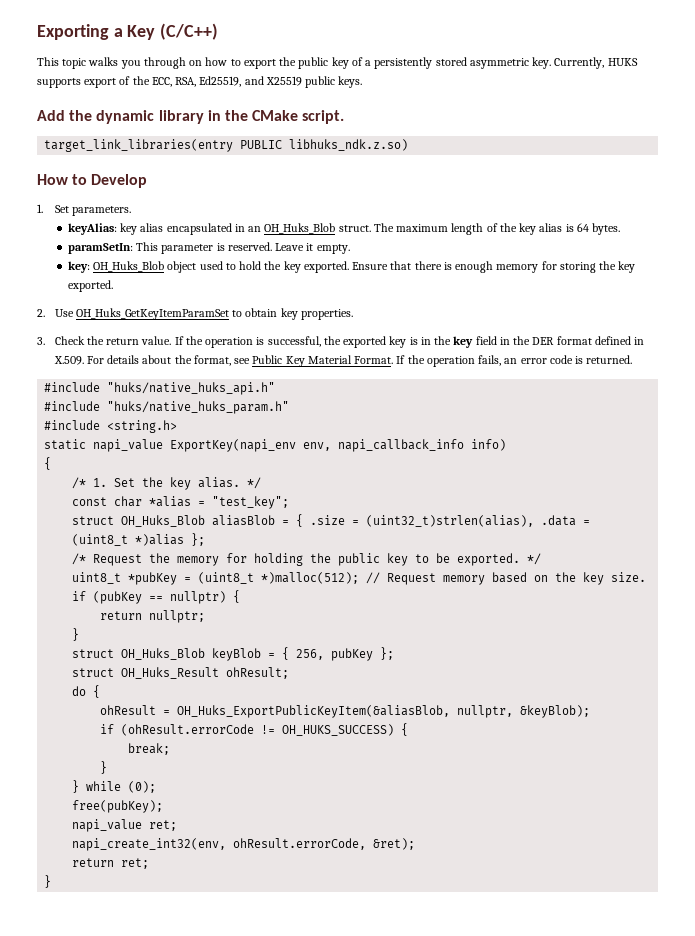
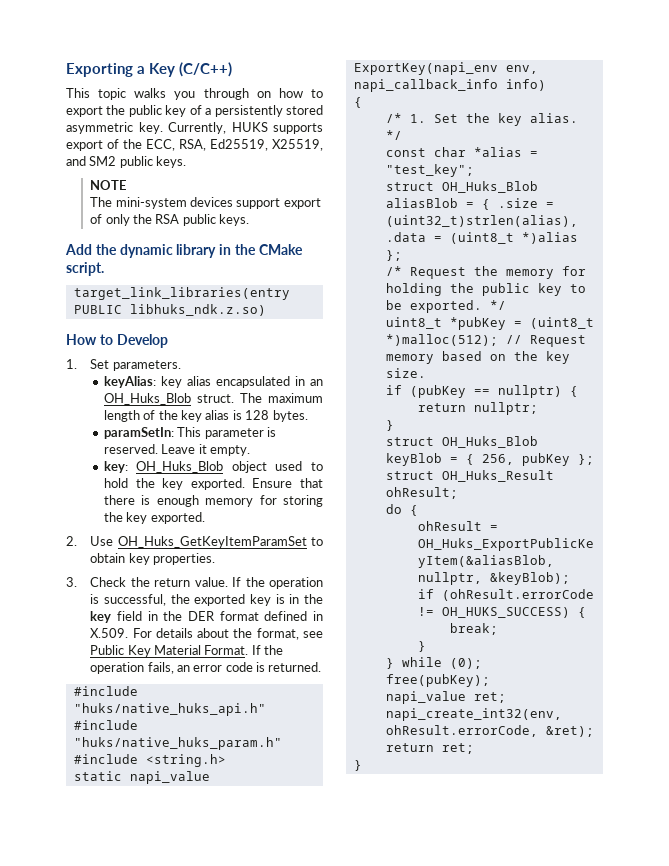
- Currently, HUKS supports export of the ECC, RSA, Ed25519, and X25519 public keys.
+ Currently, HUKS supports export of the ECC, RSA, Ed25519, X25519, and SM2 public keys.
+ NOTE
+ The mini-system devices support export of only the RSA public keys.
- The maximum length of the key alias is 64 bytes.
+ The maximum length of the key alias is 128 bytes.

